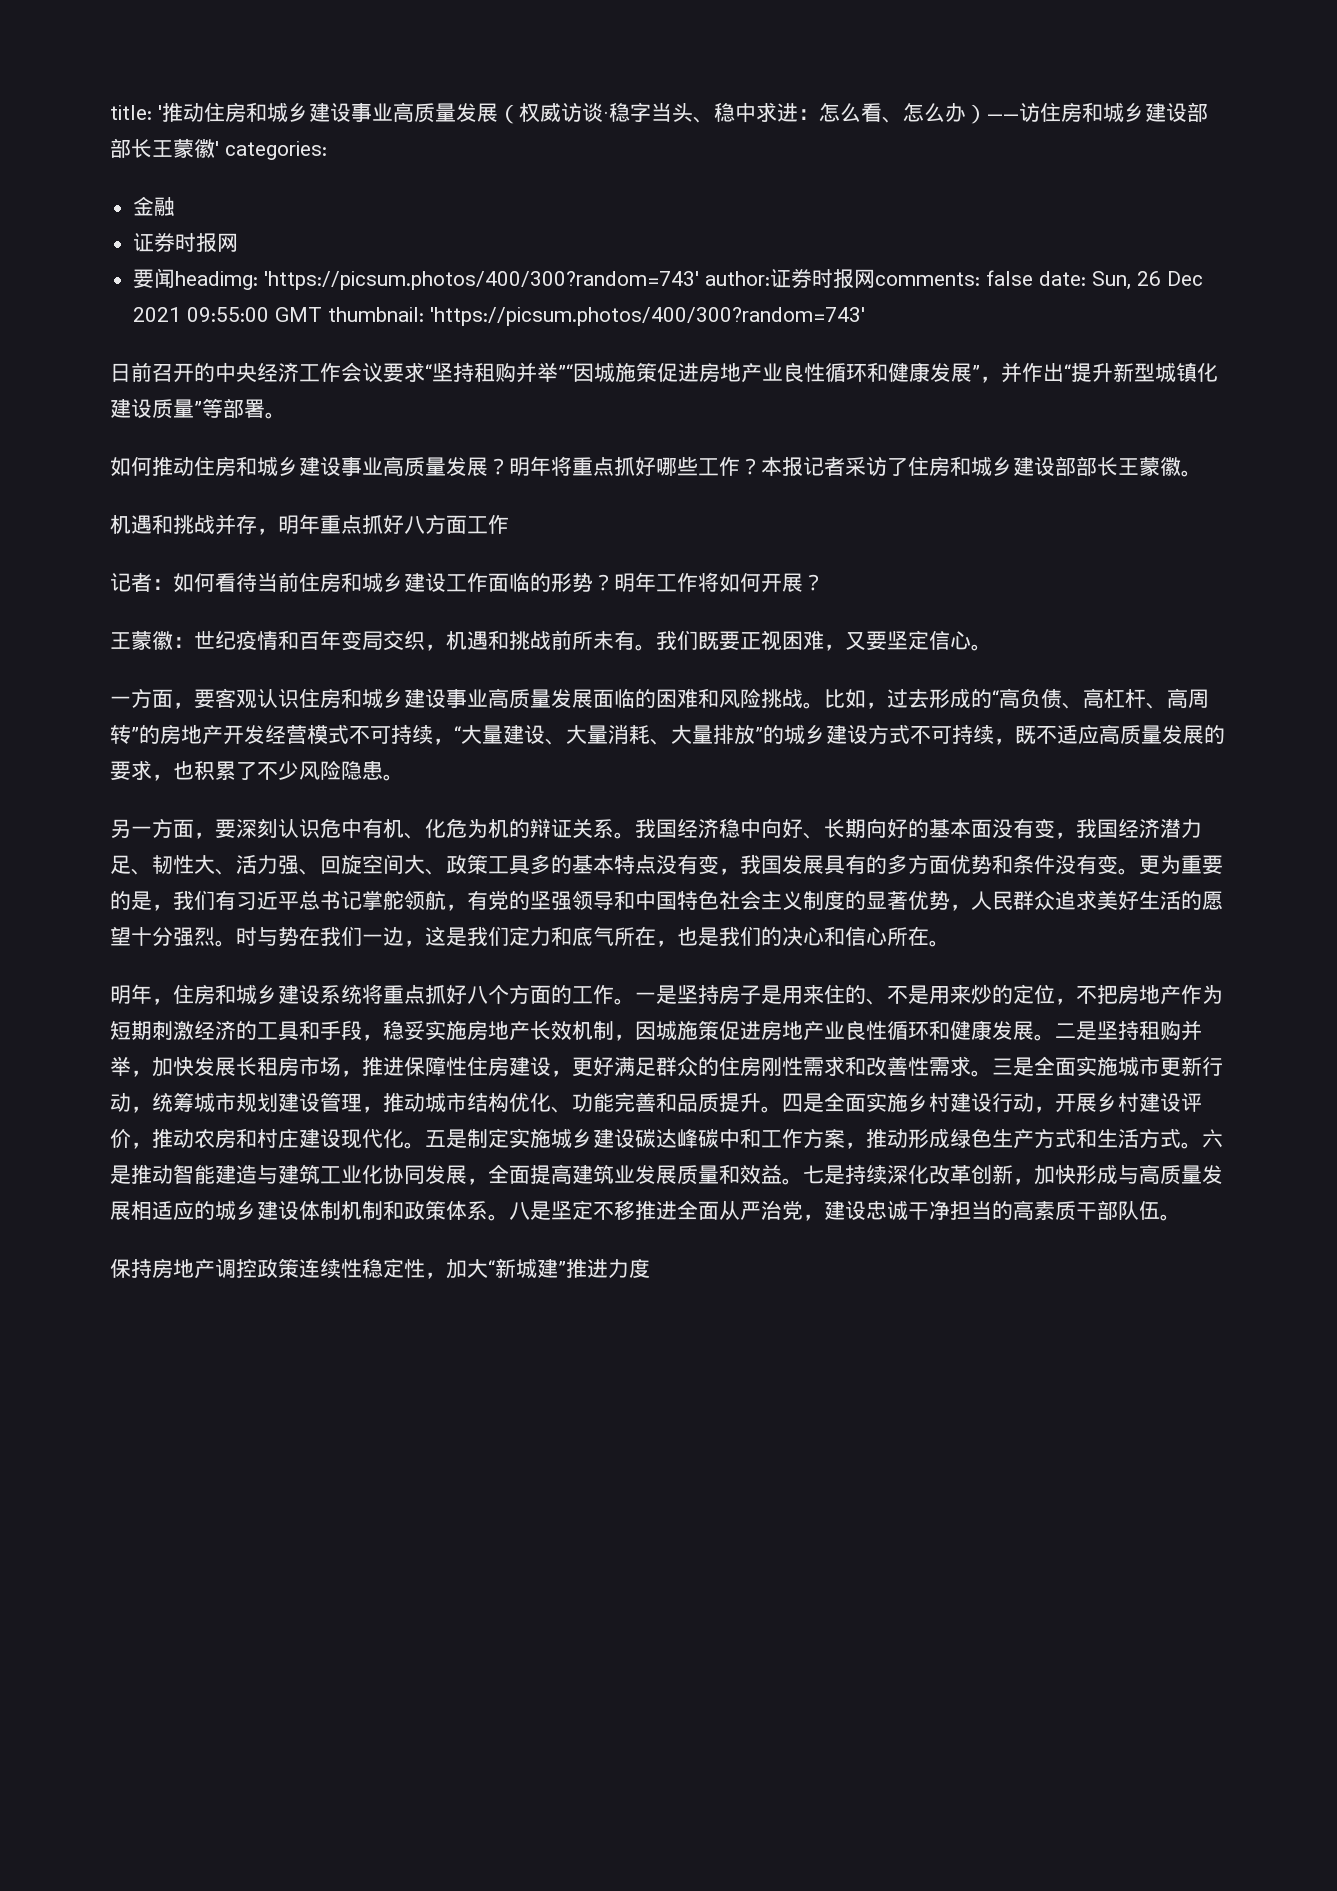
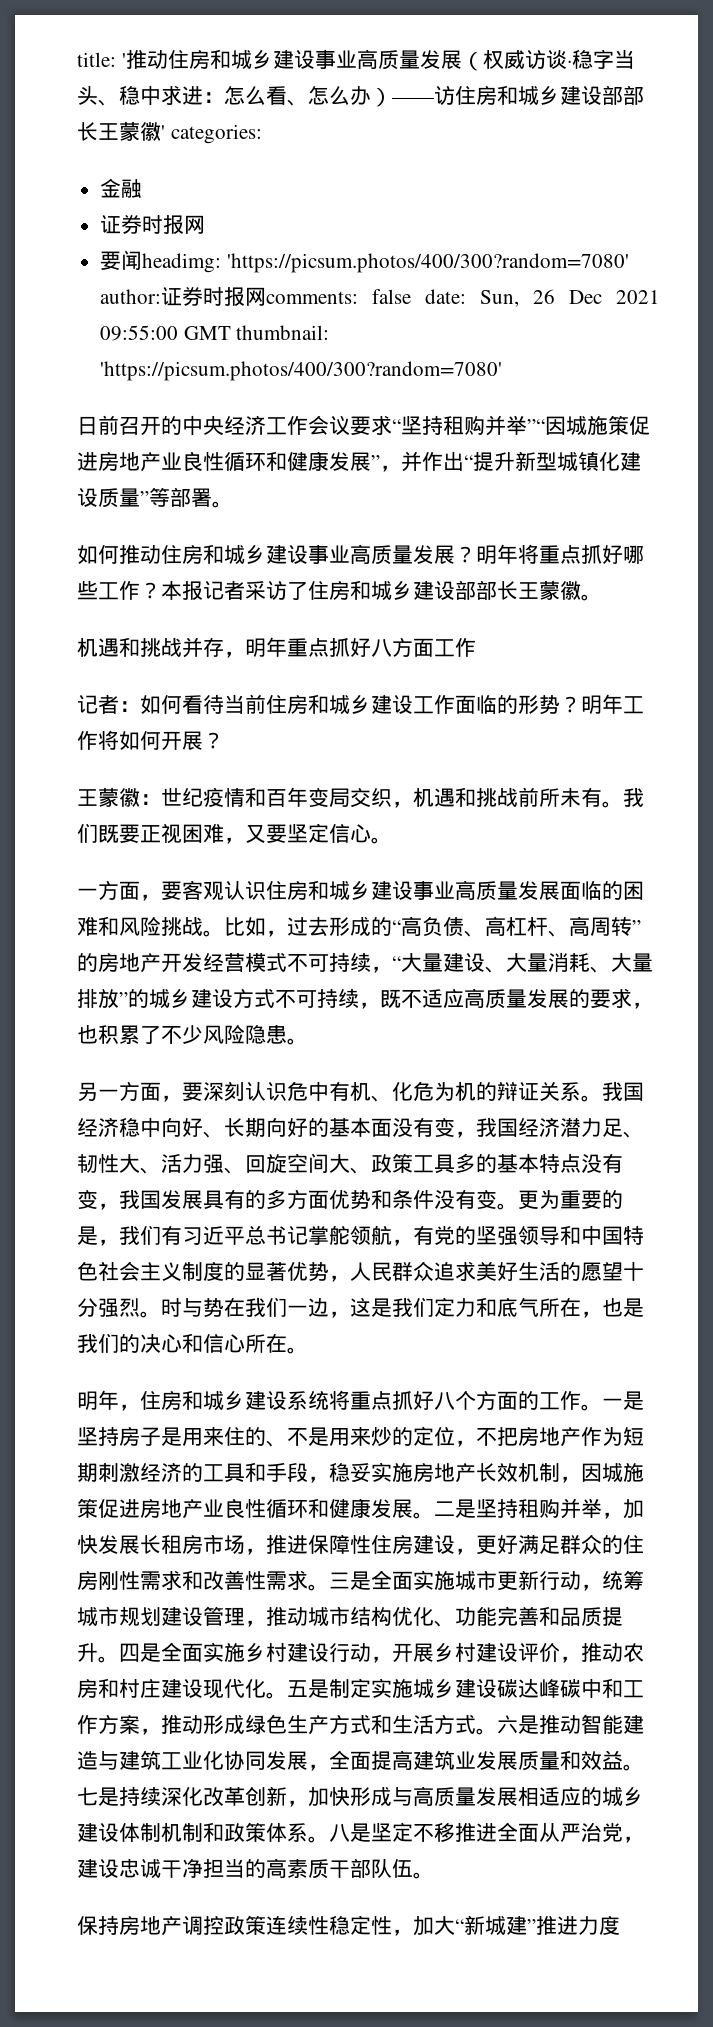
- 要闻headimg: 'https://picsum.photos/400/300?random=743' author:证券时报网comments: false date: Sun, 26 Dec 2021 09:55:00 GMT thumbnail: 'https://picsum.photos/400/300?random=743'
+ 要闻headimg: 'https://picsum.photos/400/300?random=7080' author:证券时报网comments: false date: Sun, 26 Dec 2021 09:55:00 GMT thumbnail: 'https://picsum.photos/400/300?random=7080'

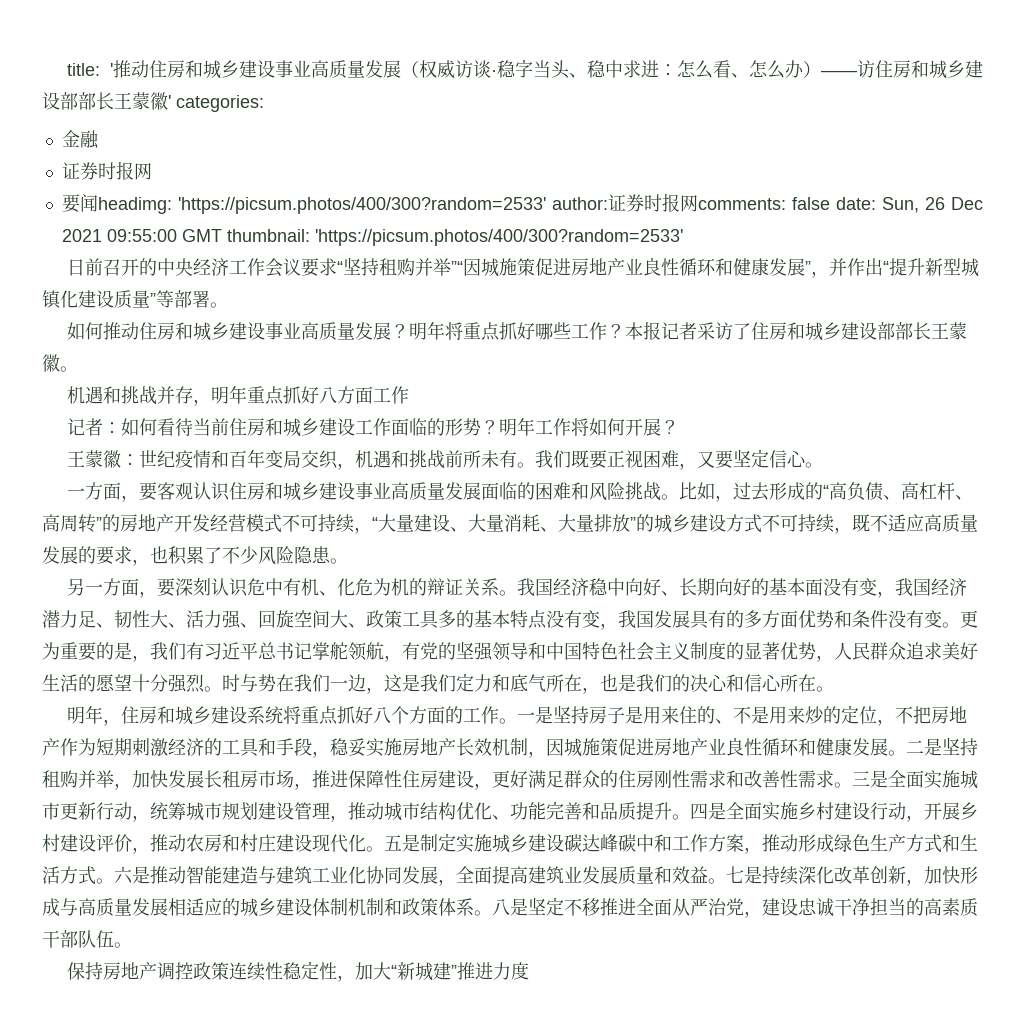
- 要闻headimg: 'https://picsum.photos/400/300?random=7080' author:证券时报网comments: false date: Sun, 26 Dec 2021 09:55:00 GMT thumbnail: 'https://picsum.photos/400/300?random=7080'
+ 要闻headimg: 'https://picsum.photos/400/300?random=2533' author:证券时报网comments: false date: Sun, 26 Dec 2021 09:55:00 GMT thumbnail: 'https://picsum.photos/400/300?random=2533'

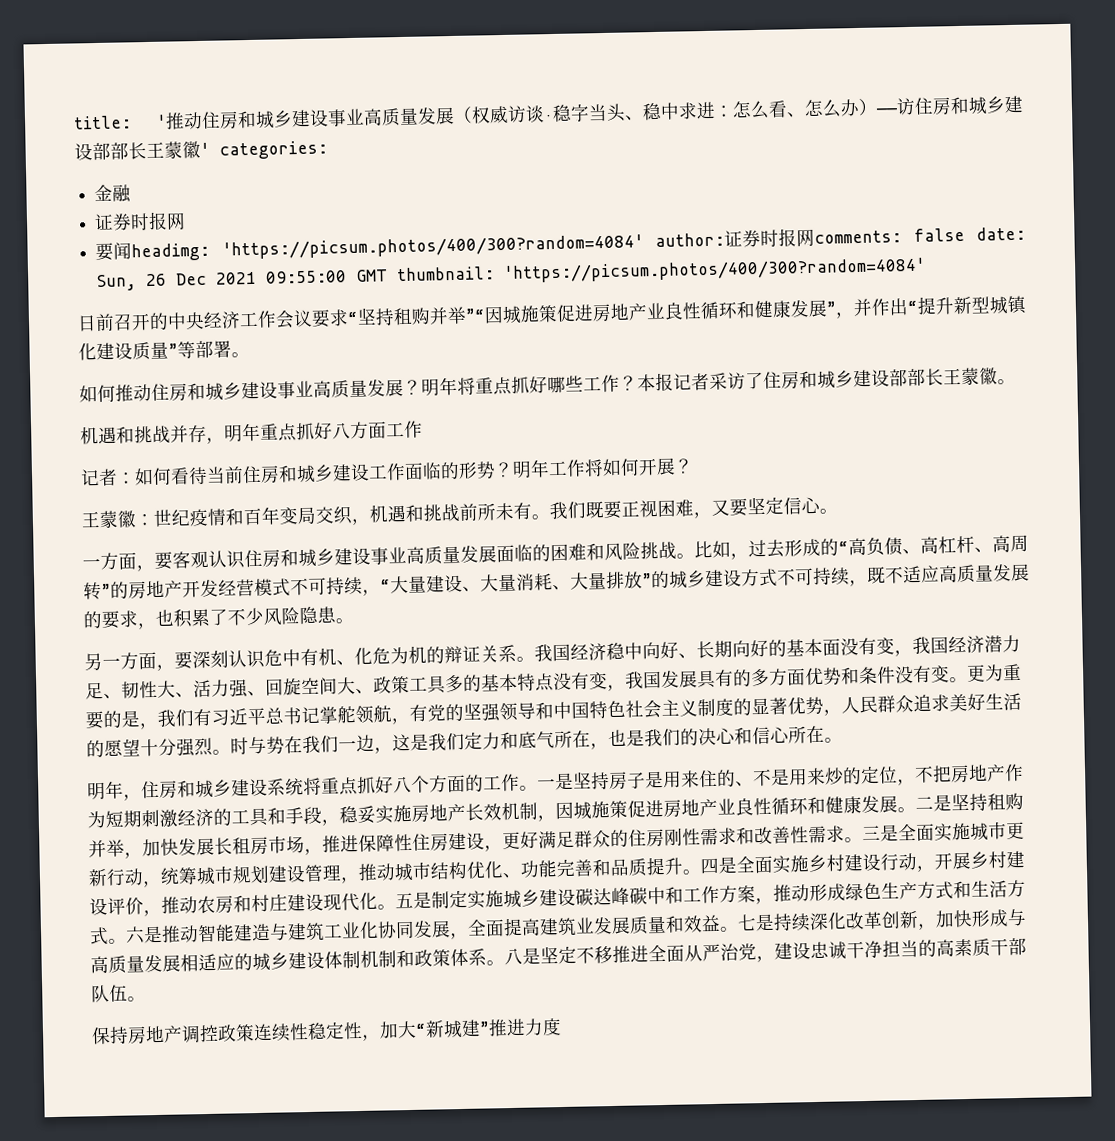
- 要闻headimg: 'https://picsum.photos/400/300?random=2533' author:证券时报网comments: false date: Sun, 26 Dec 2021 09:55:00 GMT thumbnail: 'https://picsum.photos/400/300?random=2533'
+ 要闻headimg: 'https://picsum.photos/400/300?random=4084' author:证券时报网comments: false date: Sun, 26 Dec 2021 09:55:00 GMT thumbnail: 'https://picsum.photos/400/300?random=4084'

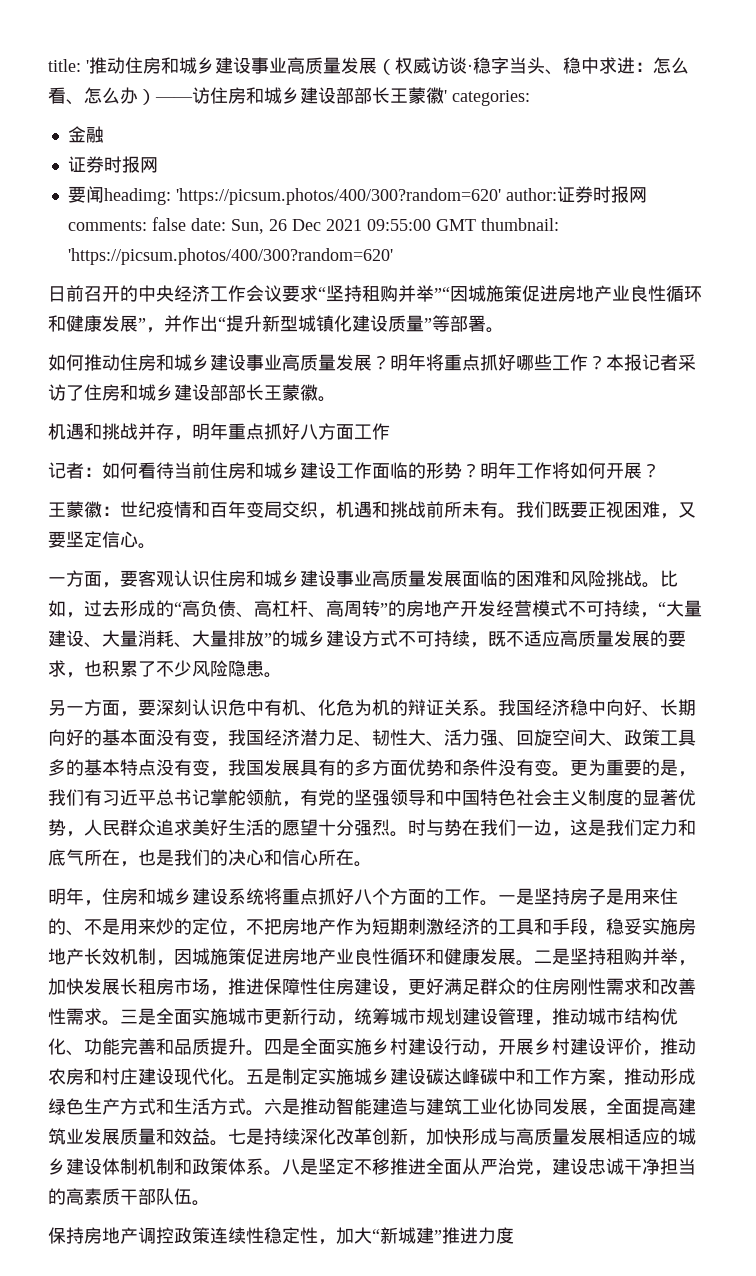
- 要闻headimg: 'https://picsum.photos/400/300?random=4084' author:证券时报网comments: false date: Sun, 26 Dec 2021 09:55:00 GMT thumbnail: 'https://picsum.photos/400/300?random=4084'
+ 要闻headimg: 'https://picsum.photos/400/300?random=620' author:证券时报网comments: false date: Sun, 26 Dec 2021 09:55:00 GMT thumbnail: 'https://picsum.photos/400/300?random=620'

